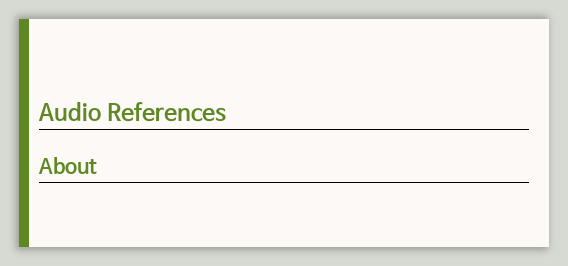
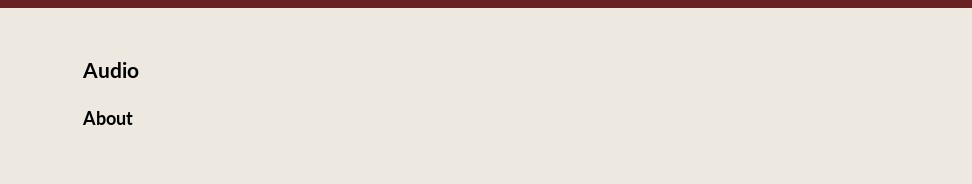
- Audio References
+ Audio

